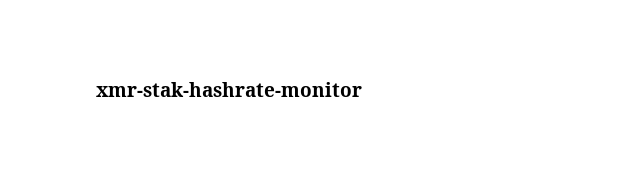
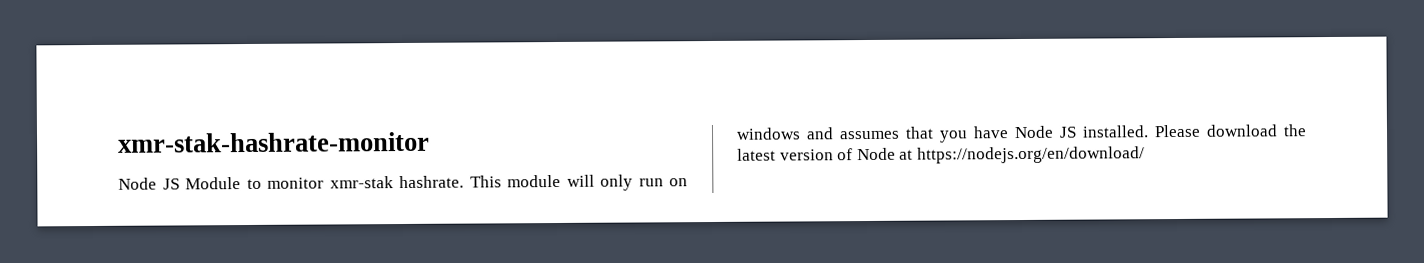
+ Node JS Module to monitor xmr-stak hashrate. This module will only run on windows and assumes that you have Node JS installed. Please download the latest version of Node at https://nodejs.org/en/download/

